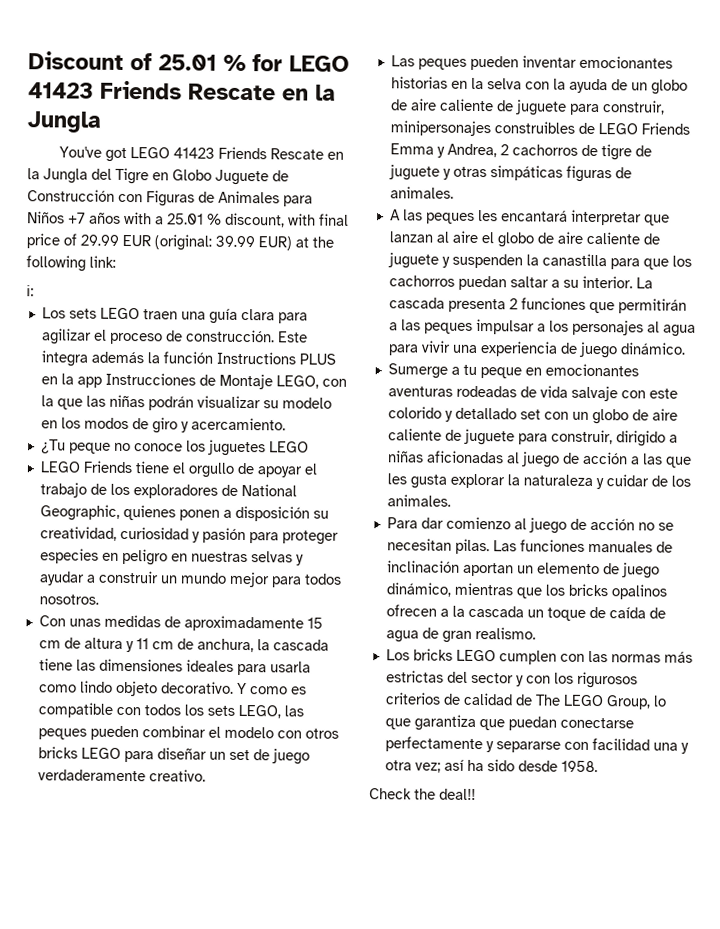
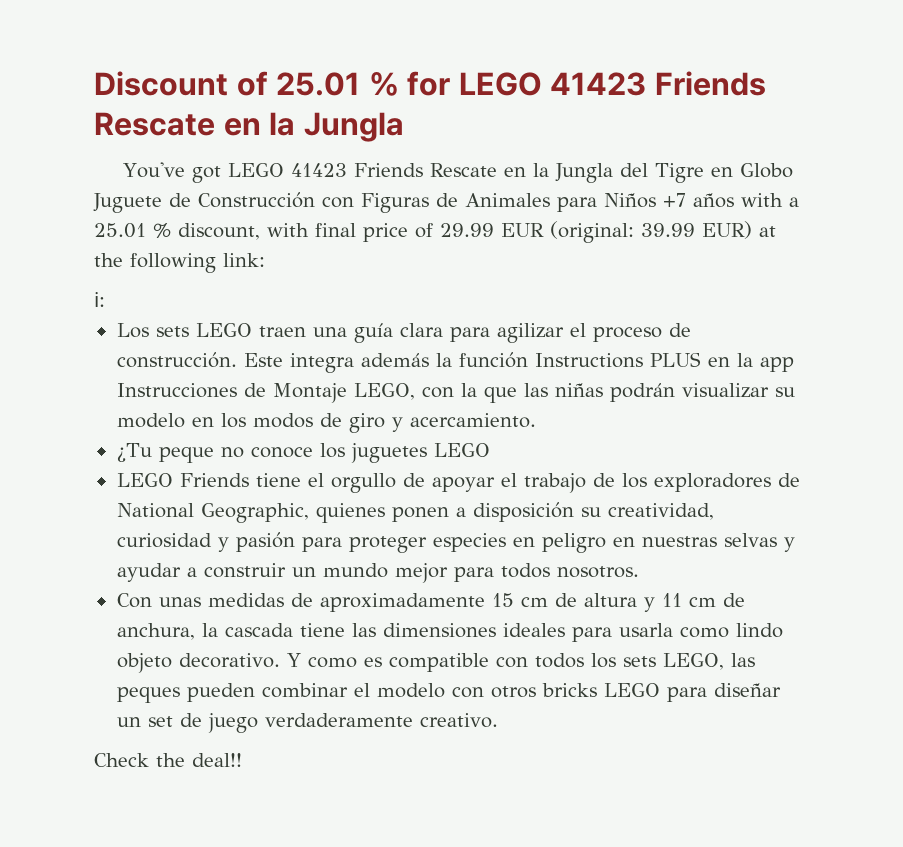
- Las peques pueden inventar emocionantes historias en la selva con la ayuda de un globo de aire caliente de juguete para construir, minipersonajes construibles de LEGO Friends Emma y Andrea, 2 cachorros de tigre de juguete y otras simpáticas figuras de animales.
- A las peques les encantará interpretar que lanzan al aire el globo de aire caliente de juguete y suspenden la canastilla para que los cachorros puedan saltar a su interior. La cascada presenta 2 funciones que permitirán a las peques impulsar a los personajes al agua para vivir una experiencia de juego dinámico.
- Sumerge a tu peque en emocionantes aventuras rodeadas de vida salvaje con este colorido y detallado set con un globo de aire caliente de juguete para construir, dirigido a niñas aficionadas al juego de acción a las que les gusta explorar la naturaleza y cuidar de los animales.
- Para dar comienzo al juego de acción no se necesitan pilas. Las funciones manuales de inclinación aportan un elemento de juego dinámico, mientras que los bricks opalinos ofrecen a la cascada un toque de caída de agua de gran realismo.
- Los bricks LEGO cumplen con las normas más estrictas del sector y con los rigurosos criterios de calidad de The LEGO Group, lo que garantiza que puedan conectarse perfectamente y separarse con facilidad una y otra vez; así ha sido desde 1958.

